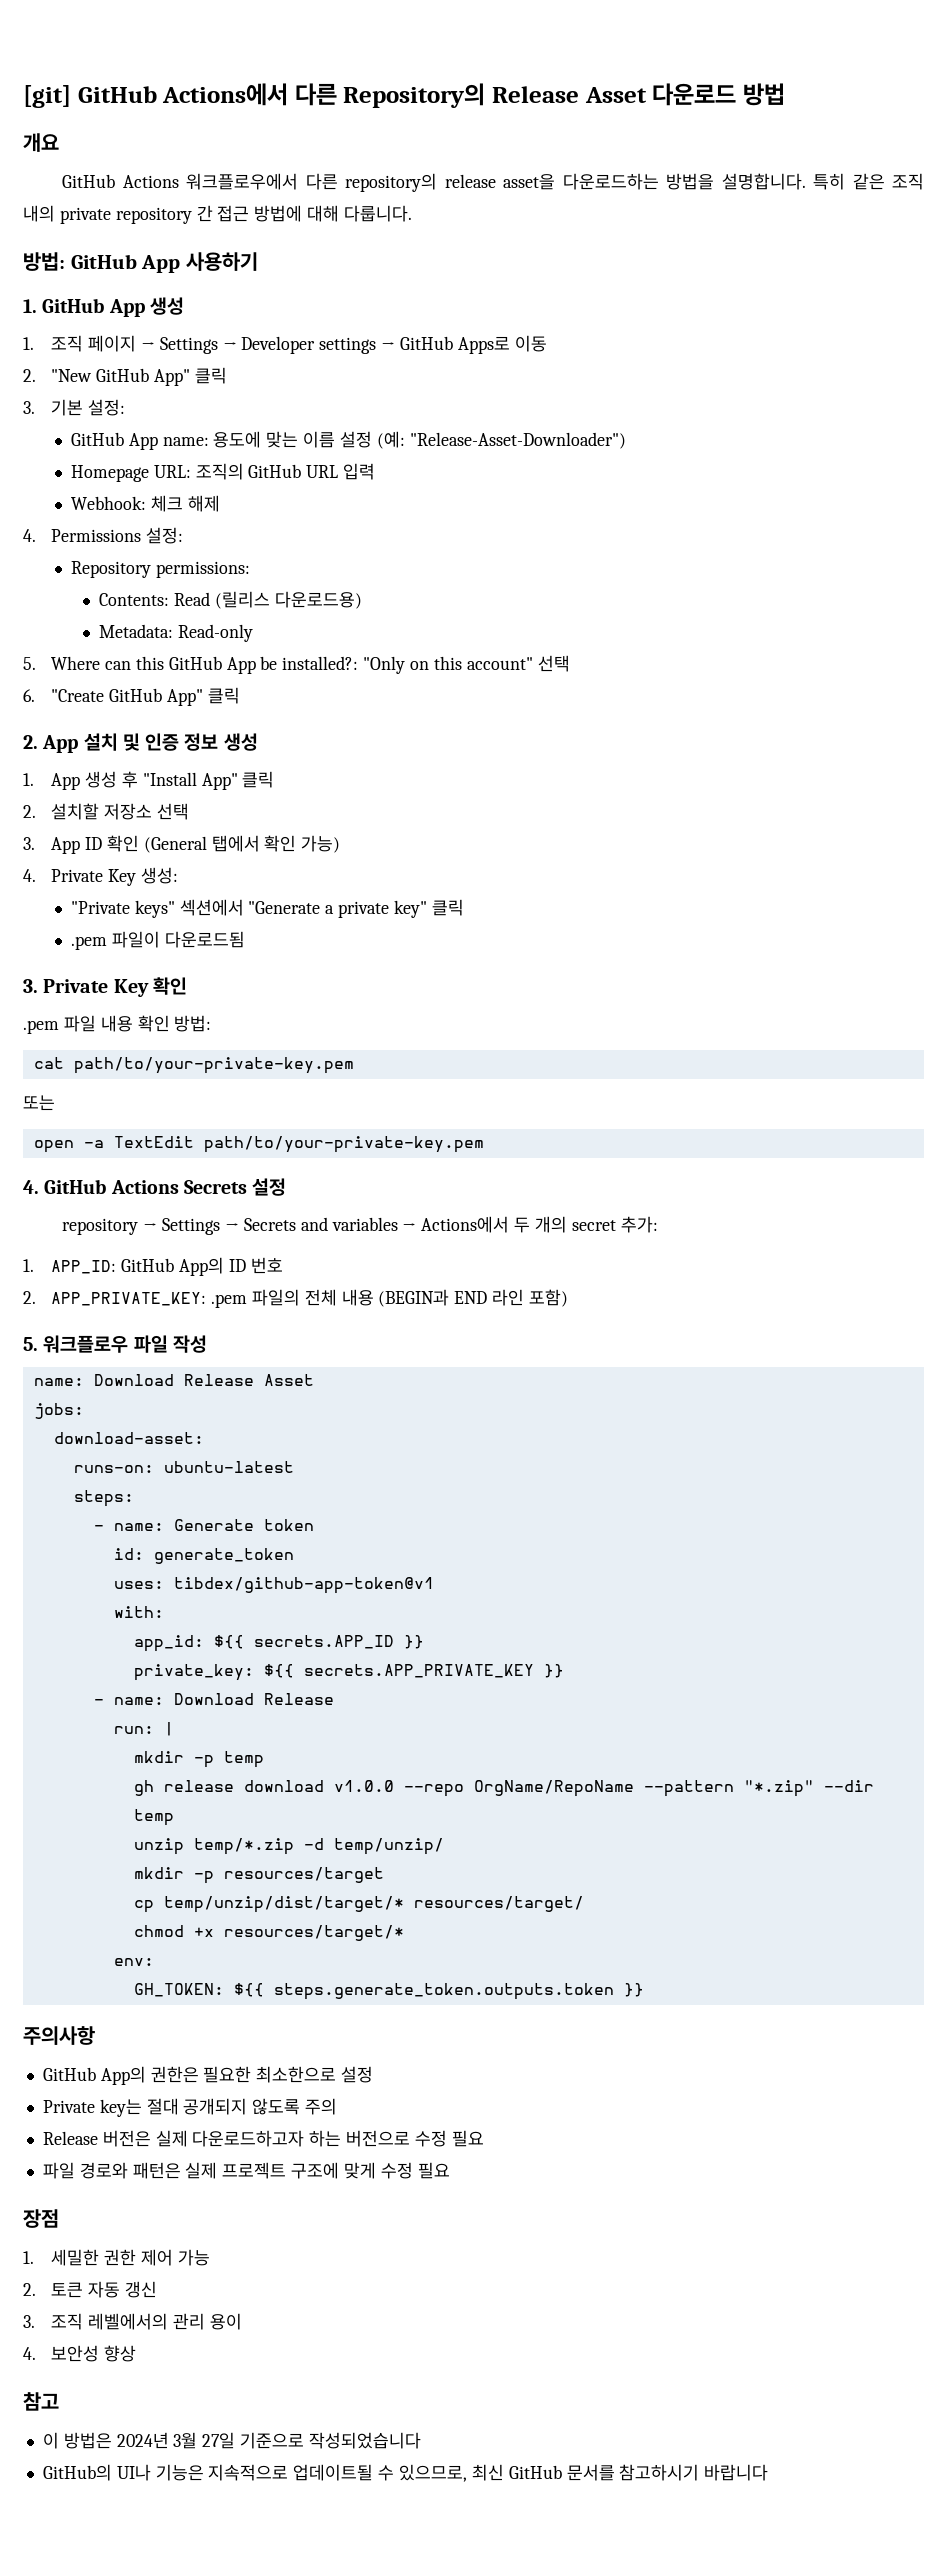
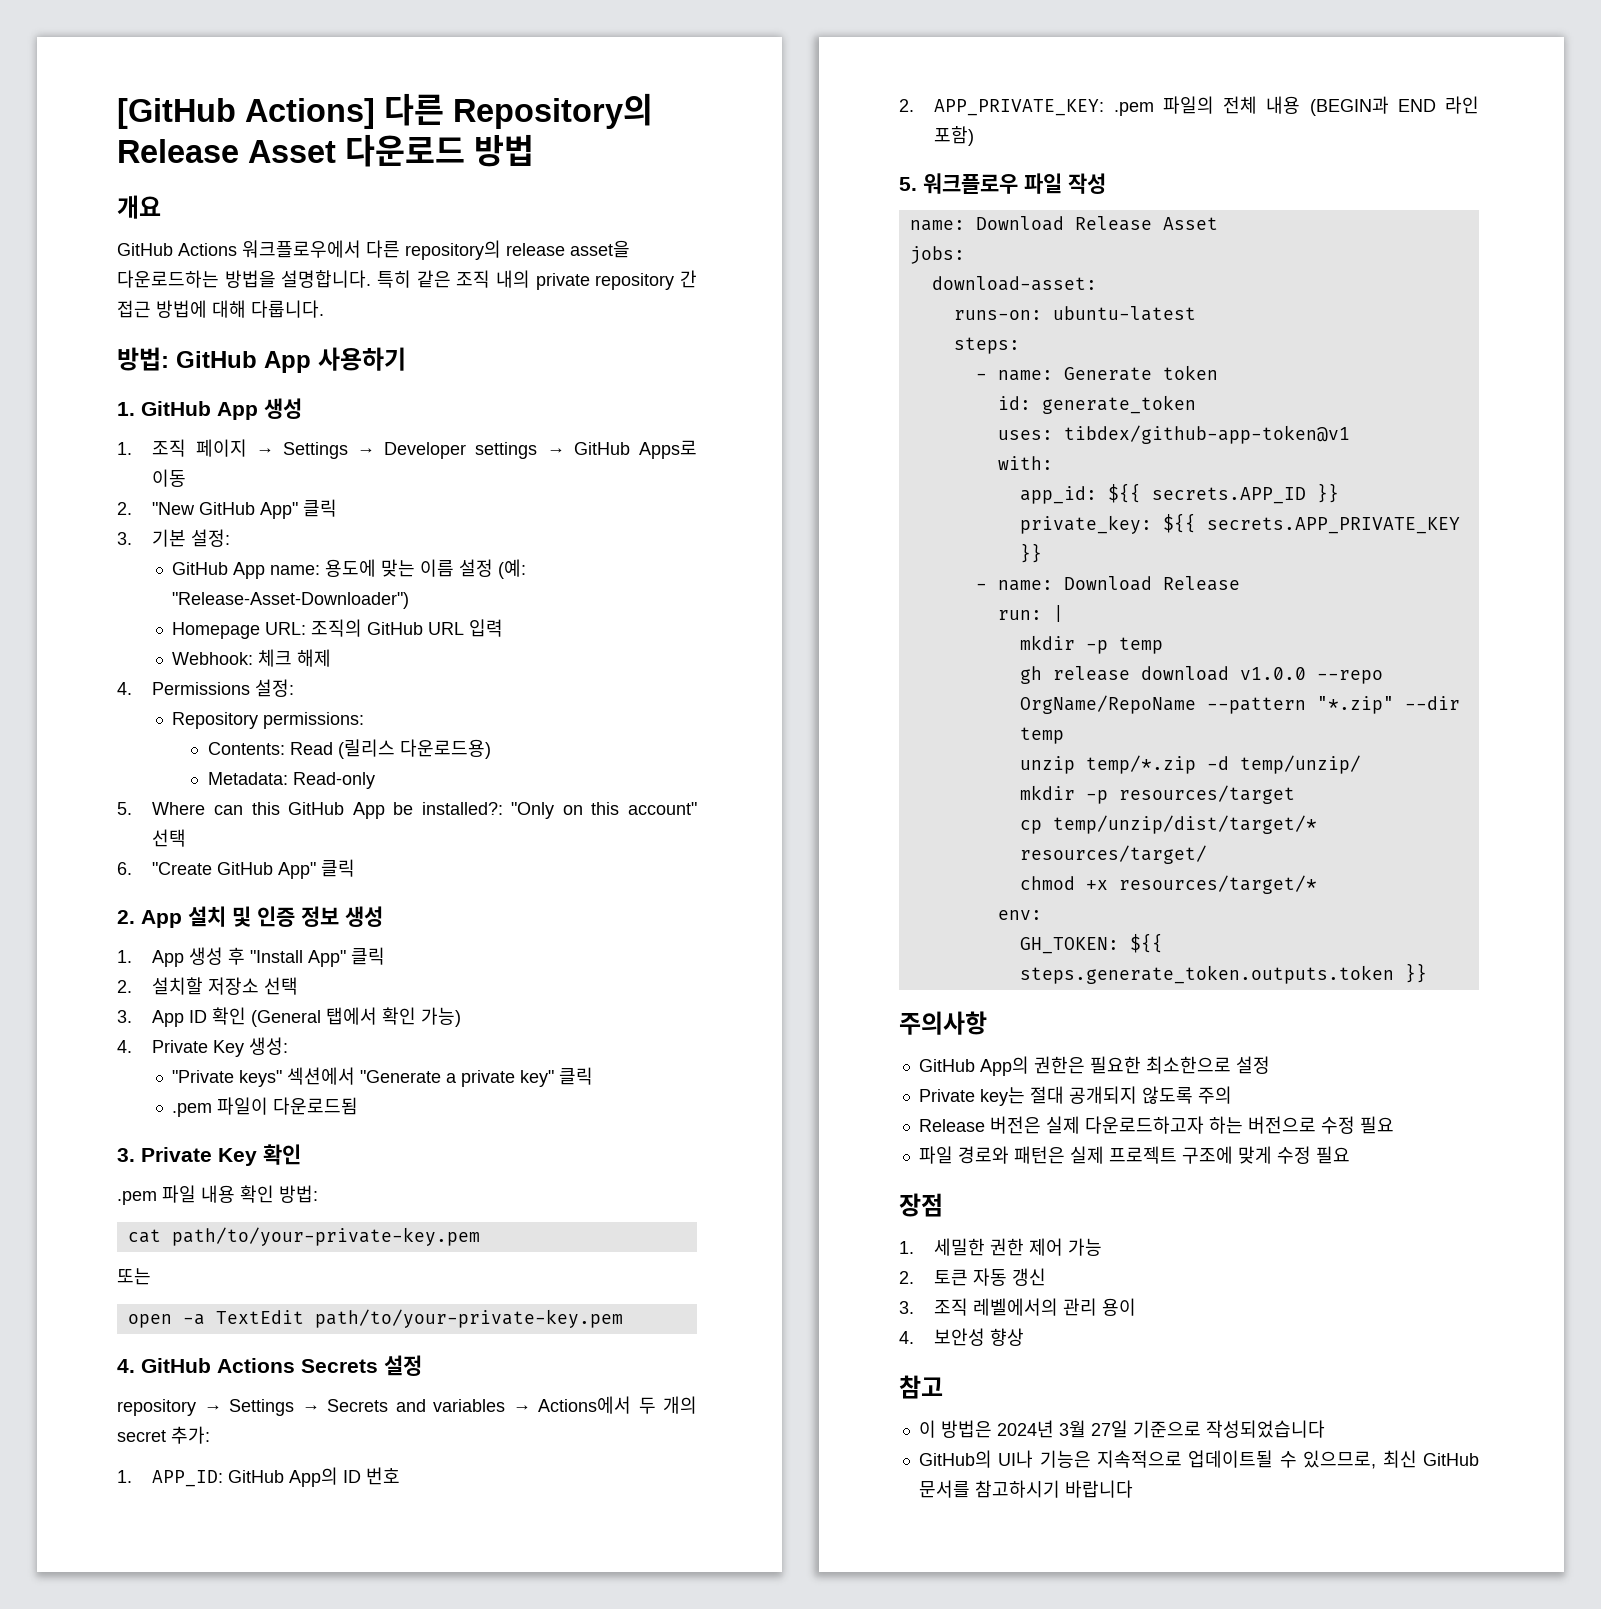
- [git] GitHub Actions에서 다른 Repository의 Release Asset 다운로드 방법
+ [GitHub Actions] 다른 Repository의 Release Asset 다운로드 방법

